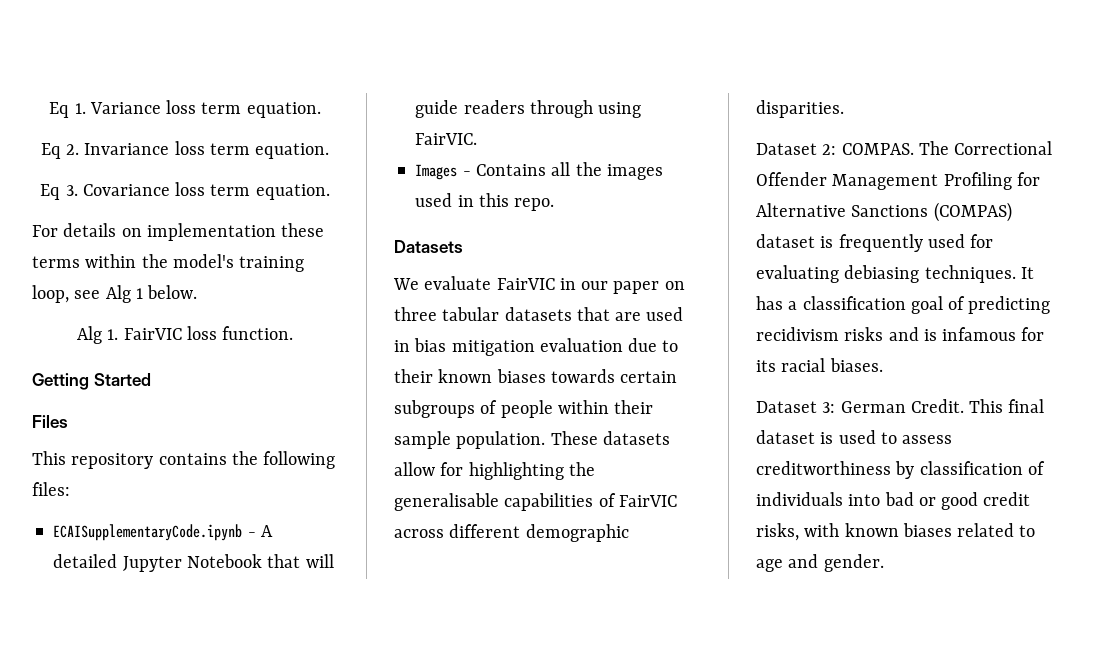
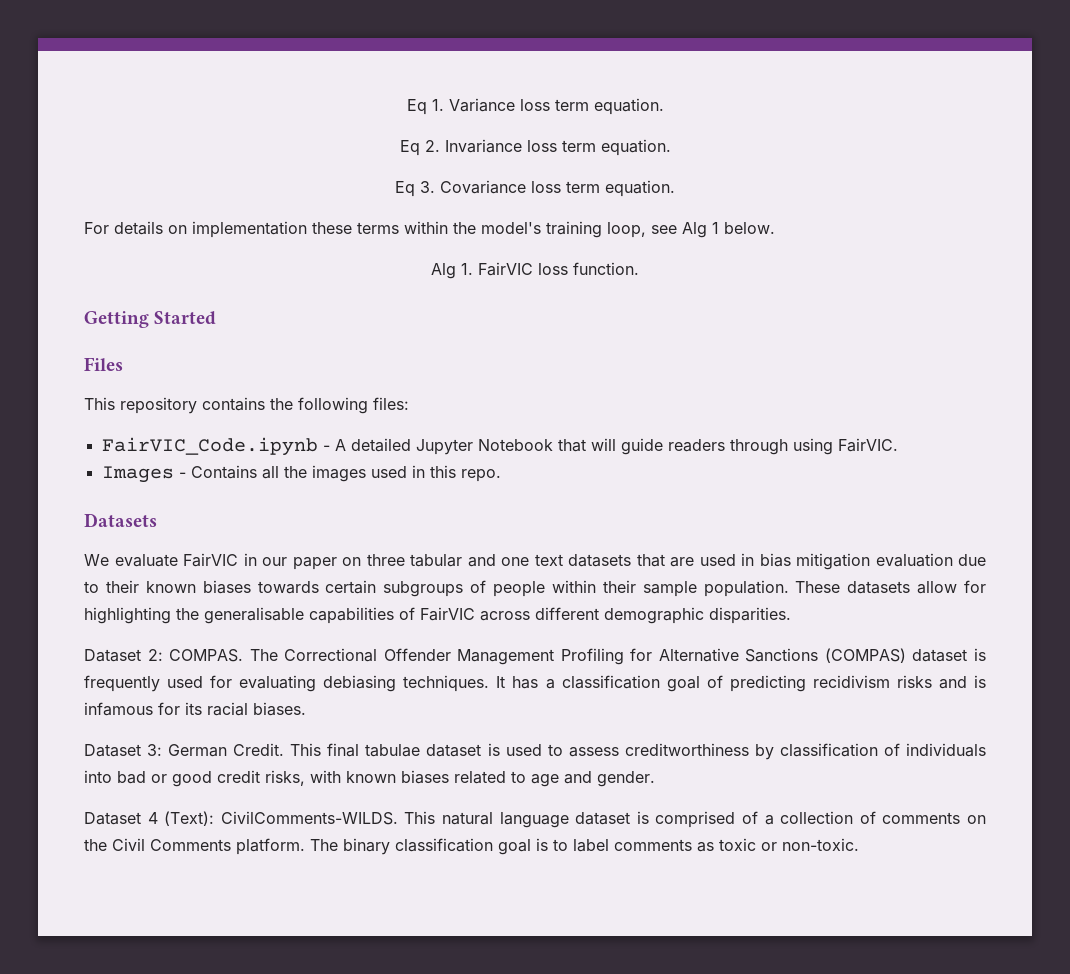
- ECAISupplementaryCode.ipynb - A detailed Jupyter Notebook that will guide readers through using FairVIC.
+ FairVIC_Code.ipynb - A detailed Jupyter Notebook that will guide readers through using FairVIC.
- We evaluate FairVIC in our paper on three tabular datasets that are used in bias mitigation evaluation due to their known biases towards certain subgroups of people within their sample population.
+ We evaluate FairVIC in our paper on three tabular and one text datasets that are used in bias mitigation evaluation due to their known biases towards certain subgroups of people within their sample population.
- This final dataset is used to assess creditworthiness by classification of individuals into bad or good credit risks, with known biases related to age and gender.
+ This final tabulae dataset is used to assess creditworthiness by classification of individuals into bad or good credit risks, with known biases related to age and gender.
+ Dataset 4 (Text): CivilComments-WILDS. This natural language dataset is comprised of a collection of comments on the Civil Comments platform. The binary classification goal is to label comments as toxic or non-toxic.

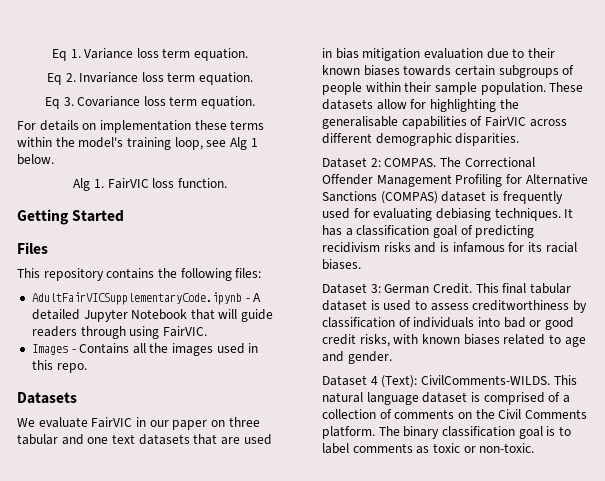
- FairVIC_Code.ipynb - A detailed Jupyter Notebook that will guide readers through using FairVIC.
+ AdultFairVICSupplementaryCode.ipynb - A detailed Jupyter Notebook that will guide readers through using FairVIC.
- This final tabulae dataset is used to assess creditworthiness by classification of individuals into bad or good credit risks, with known biases related to age and gender.
+ This final tabular dataset is used to assess creditworthiness by classification of individuals into bad or good credit risks, with known biases related to age and gender.

